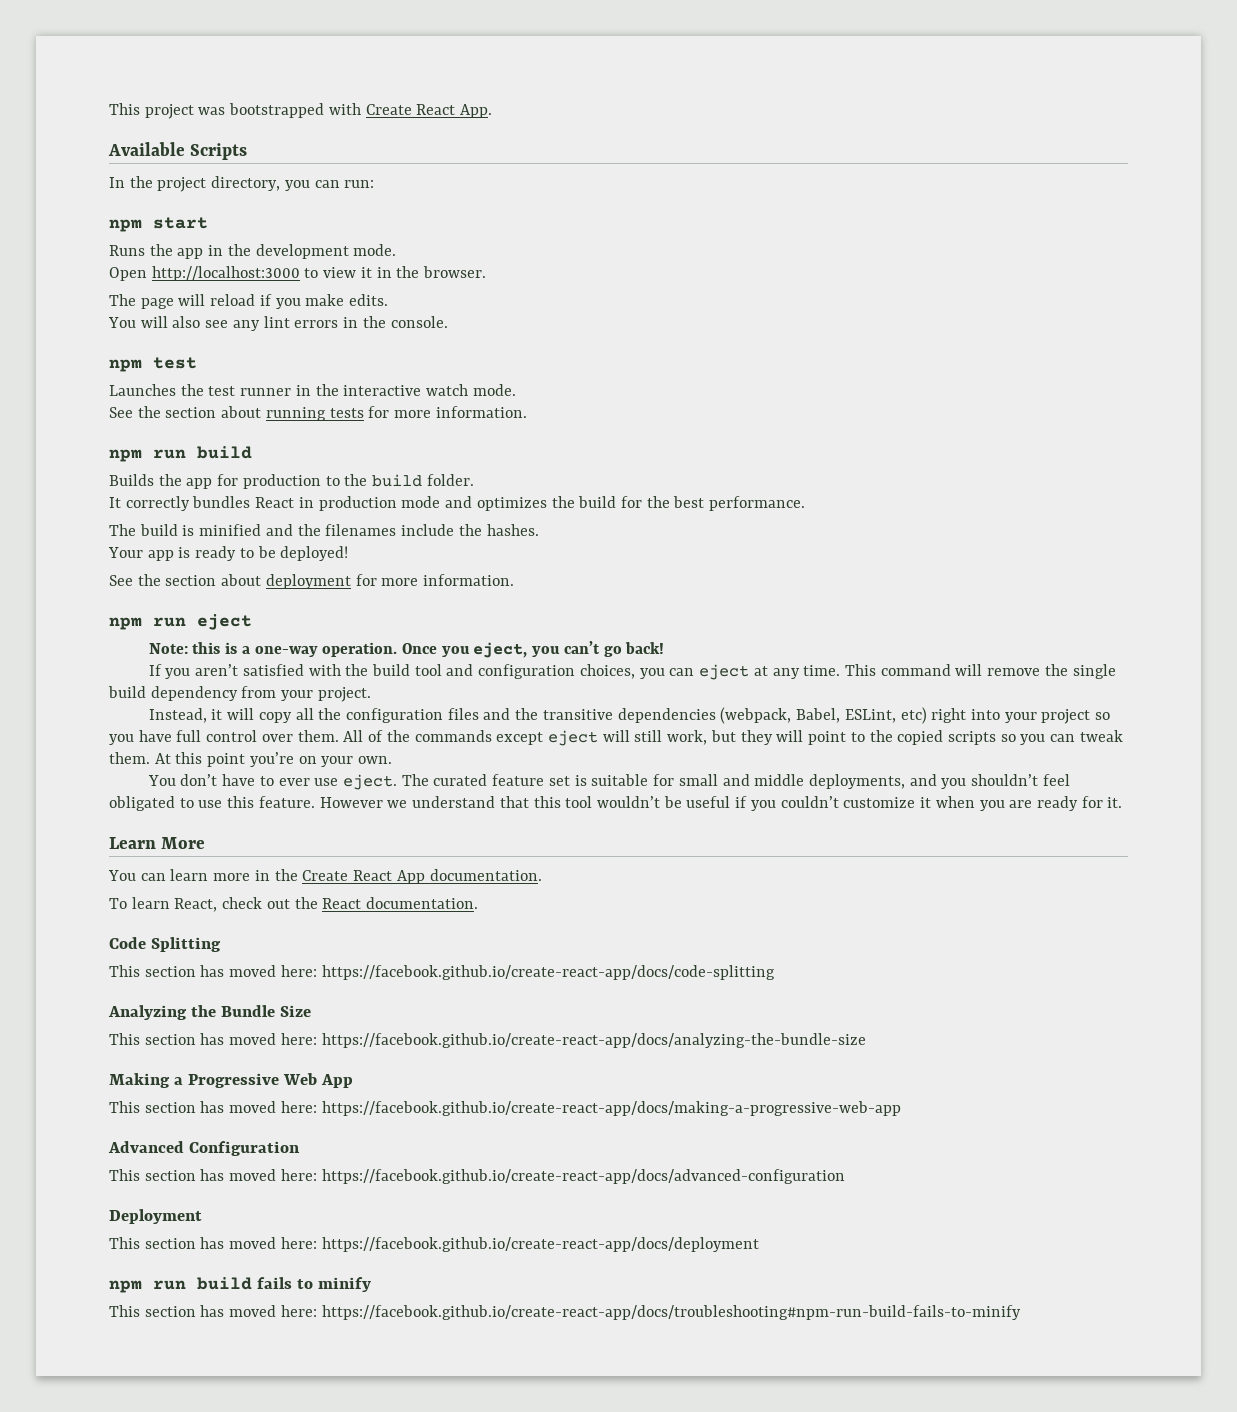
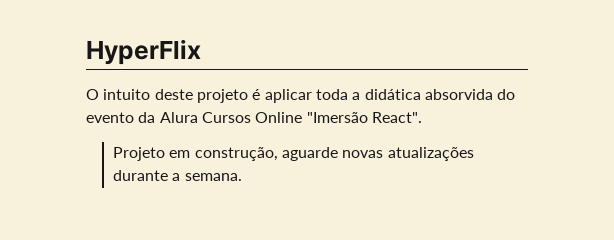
- This project was bootstrapped with Create React App.
- Available Scripts
- In the project directory, you can run:
- npm start
- Runs the app in the development mode.
- Open http://localhost:3000 to view it in the browser.
- The page will reload if you make edits.
- You will also see any lint errors in the console.
- npm test
- Launches the test runner in the interactive watch mode.
- See the section about running tests for more information.
- npm run build
- Builds the app for production to the build folder.
- It correctly bundles React in production mode and optimizes the build for the best performance.
- The build is minified and the filenames include the hashes.
- Your app is ready to be deployed!
- See the section about deployment for more information.
- npm run eject
- Note: this is a one-way operation. Once you eject, you can’t go back!
- If you aren’t satisfied with the build tool and configuration choices, you can eject at any time. This command will remove the single build dependency from your project.
- Instead, it will copy all the configuration files and the transitive dependencies (webpack, Babel, ESLint, etc) right into your project so you have full control over them. All of the commands except eject will still work, but they will point to the copied scripts so you can tweak them. At this point you’re on your own.
- You don’t have to ever use eject. The curated feature set is suitable for small and middle deployments, and you shouldn’t feel obligated to use this feature. However we understand that this tool wouldn’t be useful if you couldn’t customize it when you are ready for it.
- Learn More
- You can learn more in the Create React App documentation.
- To learn React, check out the React documentation.
- Code Splitting
- This section has moved here: https://facebook.github.io/create-react-app/docs/code-splitting
- Analyzing the Bundle Size
- This section has moved here: https://facebook.github.io/create-react-app/docs/analyzing-the-bundle-size
- Making a Progressive Web App
- This section has moved here: https://facebook.github.io/create-react-app/docs/making-a-progressive-web-app
- Advanced Configuration
- This section has moved here: https://facebook.github.io/create-react-app/docs/advanced-configuration
- Deployment
- This section has moved here: https://facebook.github.io/create-react-app/docs/deployment
- npm run build fails to minify
- This section has moved here: https://facebook.github.io/create-react-app/docs/troubleshooting#npm-run-build-fails-to-minify
+ HyperFlix
+ O intuito deste projeto é aplicar toda a didática absorvida do evento da Alura Cursos Online "Imersão React".
+ Projeto em construção, aguarde novas atualizações durante a semana.

